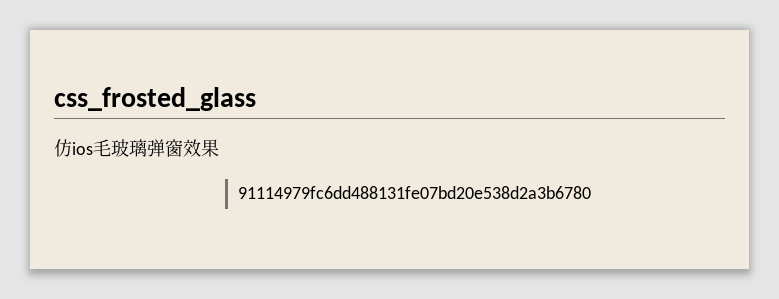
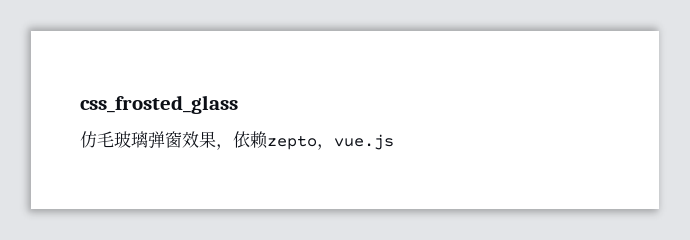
- 仿ios毛玻璃弹窗效果
- 91114979fc6dd488131fe07bd20e538d2a3b6780
+ 仿毛玻璃弹窗效果，依赖zepto，vue.js

